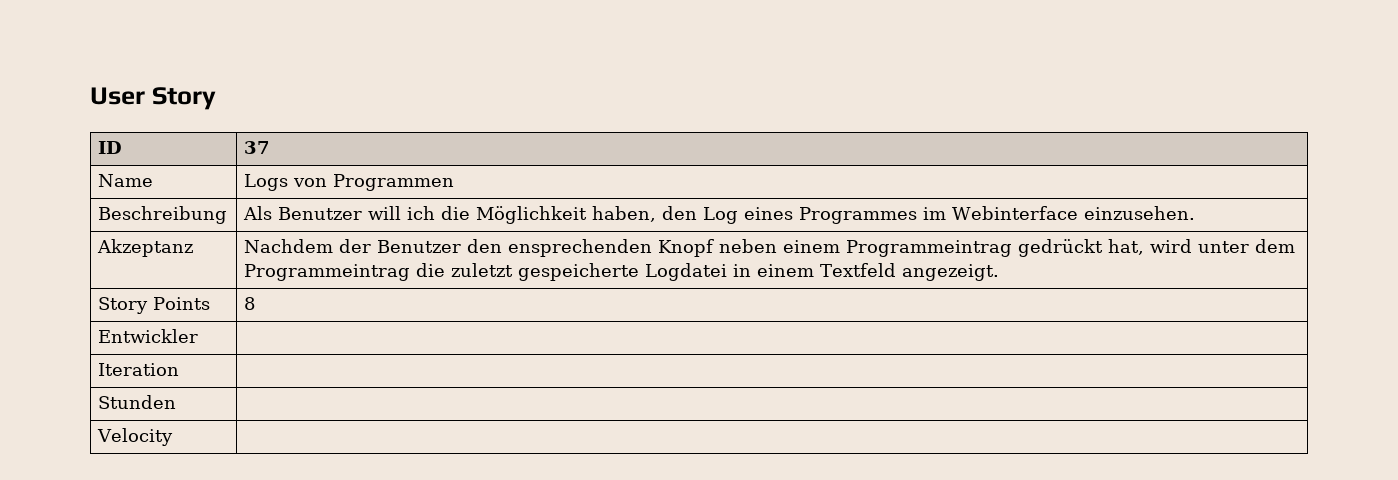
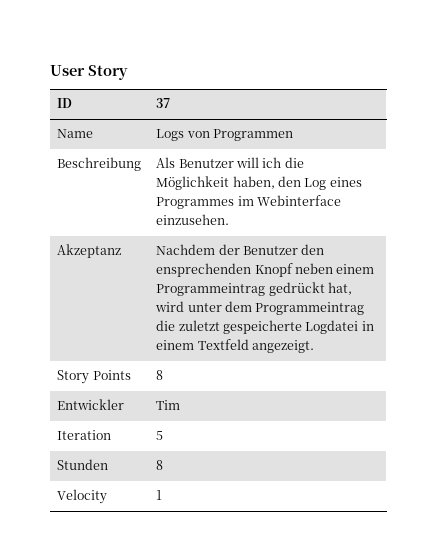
- Entwickler |
+ Entwickler | Tim
- Iteration |
+ Iteration | 5
- Stunden |
+ Stunden | 8
- Velocity |
+ Velocity | 1

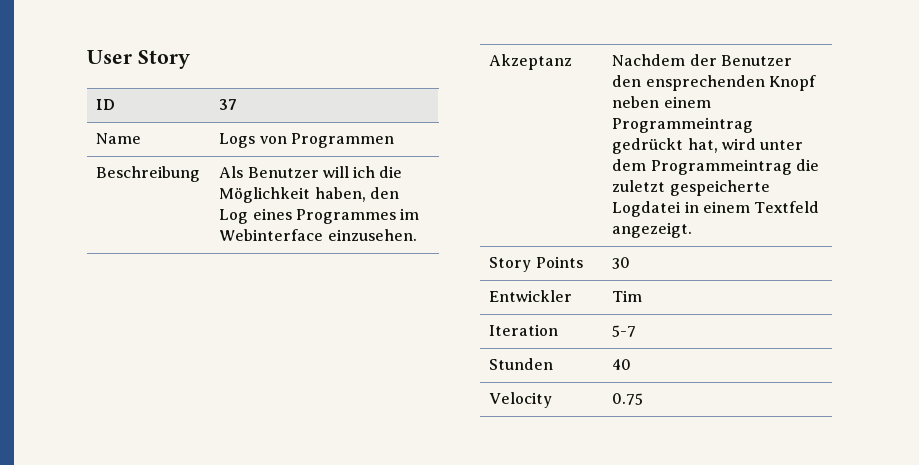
- Story Points | 8
+ Story Points | 30
- Iteration | 5
+ Iteration | 5-7
- Stunden | 8
+ Stunden | 40
- Velocity | 1
+ Velocity | 0.75

